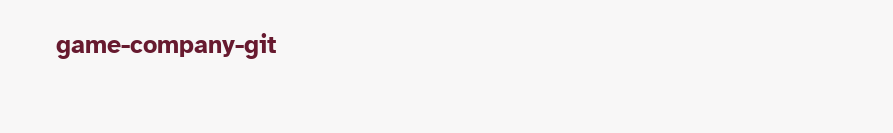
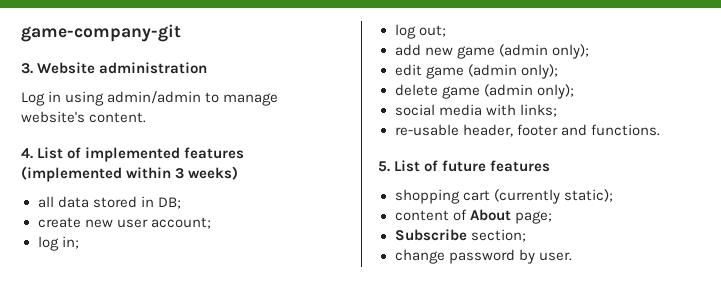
+ 3. Website administration
+ Log in using admin/admin to manage website's content.
+ 4. List of implemented features (implemented within 3 weeks)
+ all data stored in DB;
+ create new user account;
+ log in;
+ log out;
+ add new game (admin only);
+ edit game (admin only);
+ delete game (admin only);
+ social media with links;
+ re-usable header, footer and functions.
+ 5. List of future features
+ shopping cart (currently static);
+ content of About page;
+ Subscribe section;
+ change password by user.

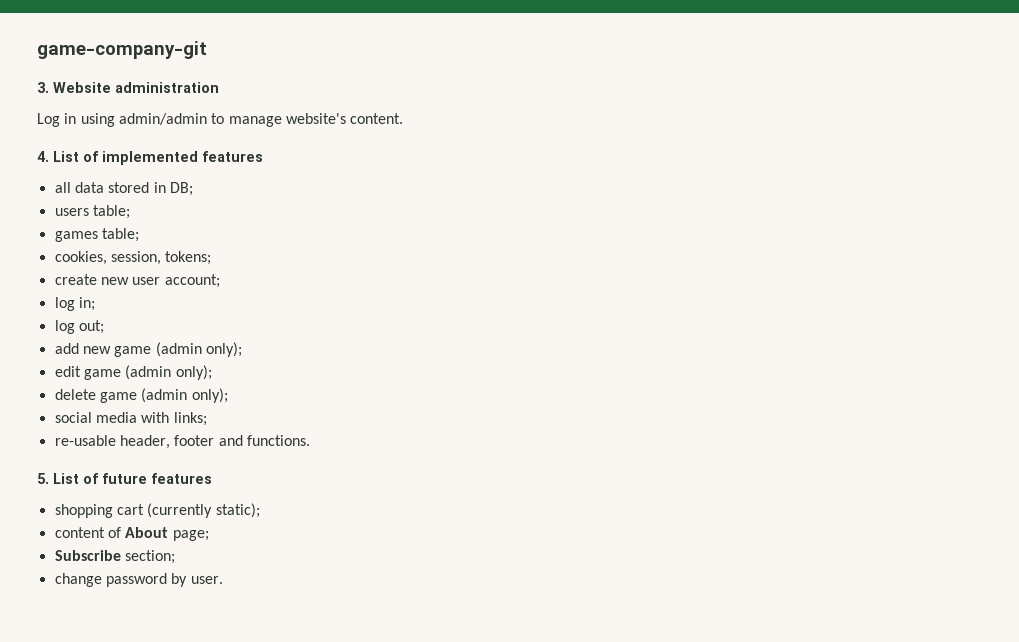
- 4. List of implemented features (implemented within 3 weeks)
+ 4. List of implemented features
+ users table;
+ games table;
+ cookies, session, tokens;

